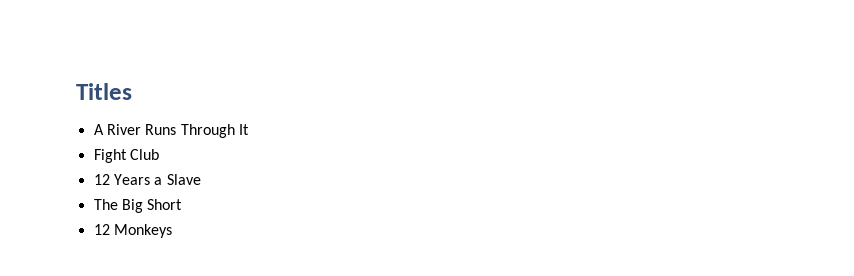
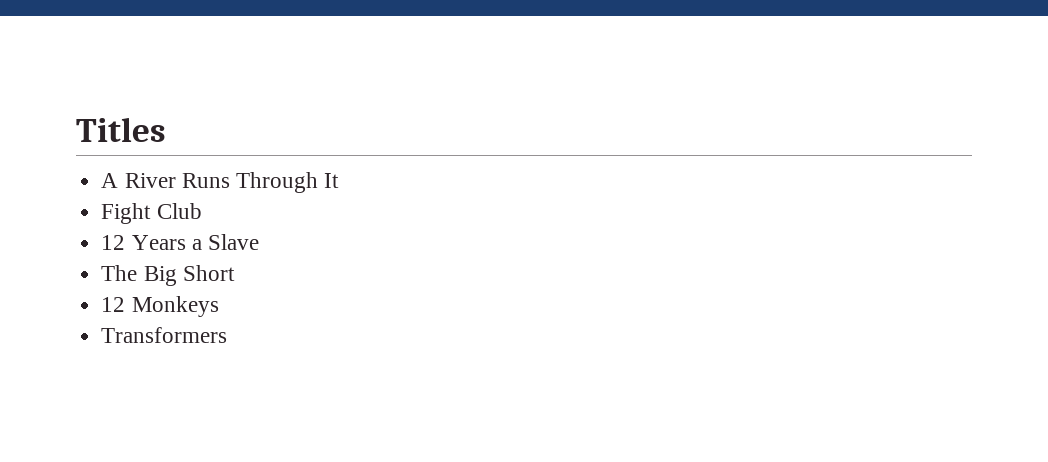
+ Transformers

